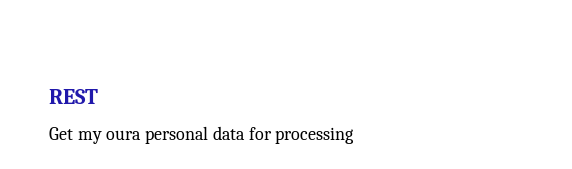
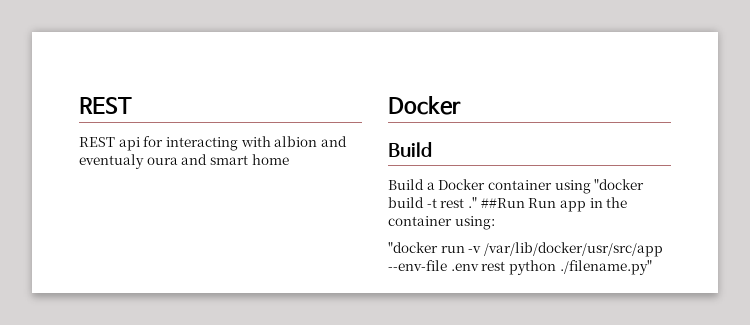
- Get my oura personal data for processing
+ REST api for interacting with albion and eventualy oura and smart home
+ Docker
+ Build
+ Build a Docker container using "docker build -t rest ." ##Run Run app in the container using:
+ "docker run -v /var/lib/docker/usr/src/app --env-file .env rest python ./filename.py"

